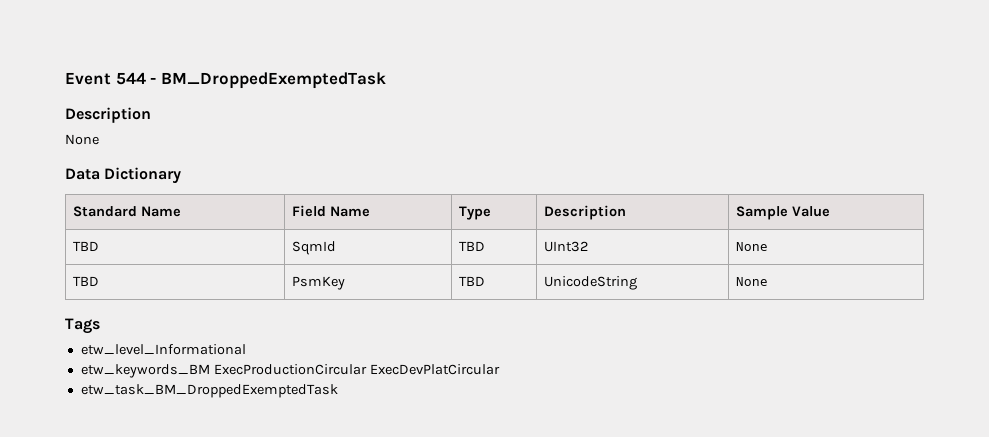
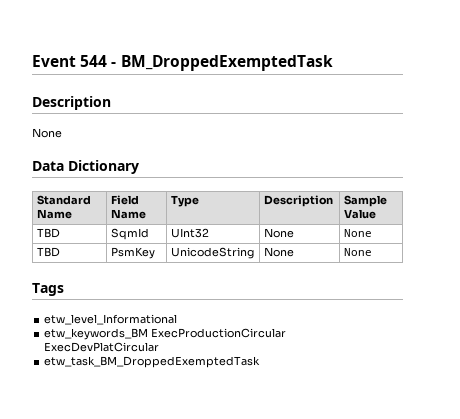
- TBD | SqmId | TBD | UInt32 | None
+ TBD | SqmId | UInt32 | None | None
- TBD | PsmKey | TBD | UnicodeString | None
+ TBD | PsmKey | UnicodeString | None | None

